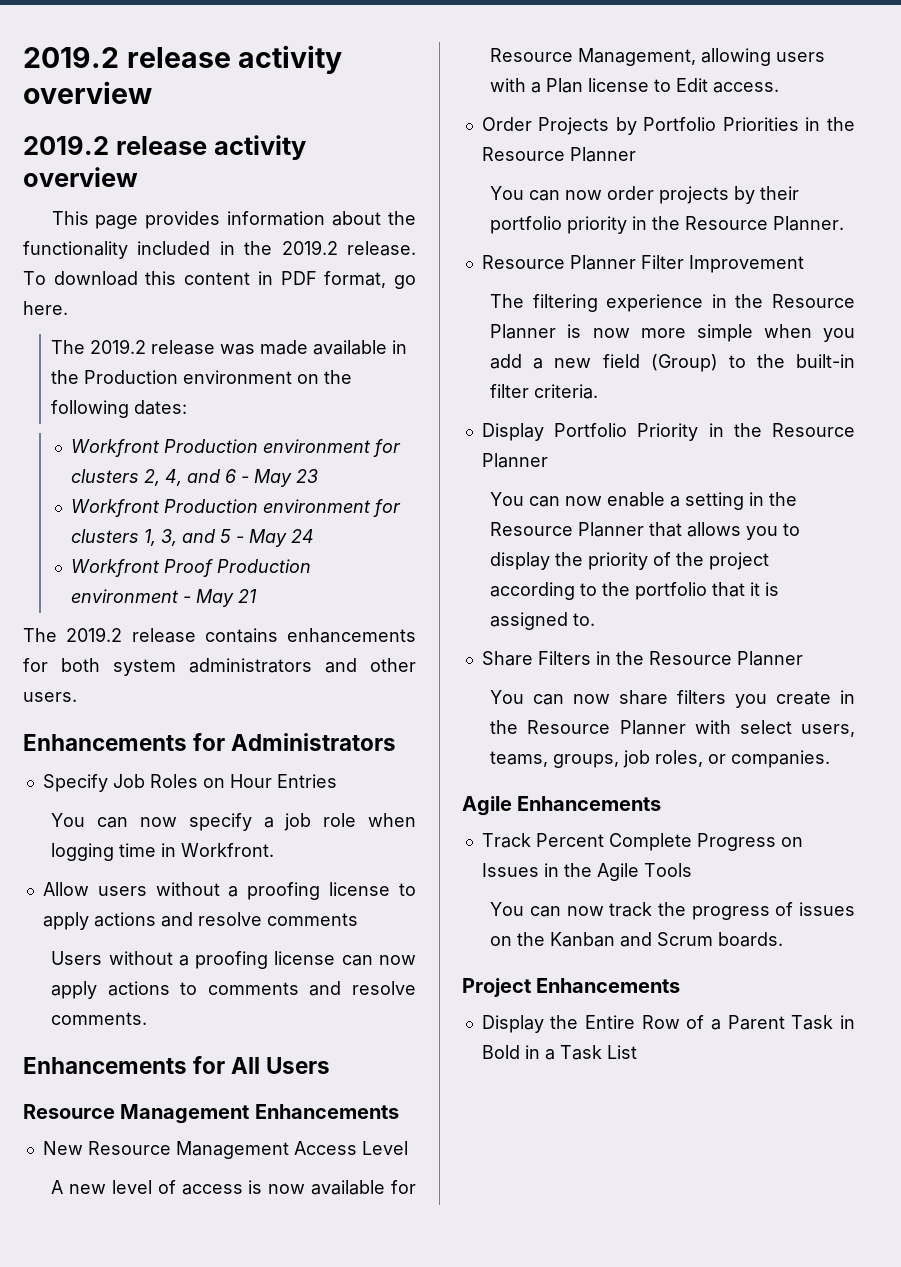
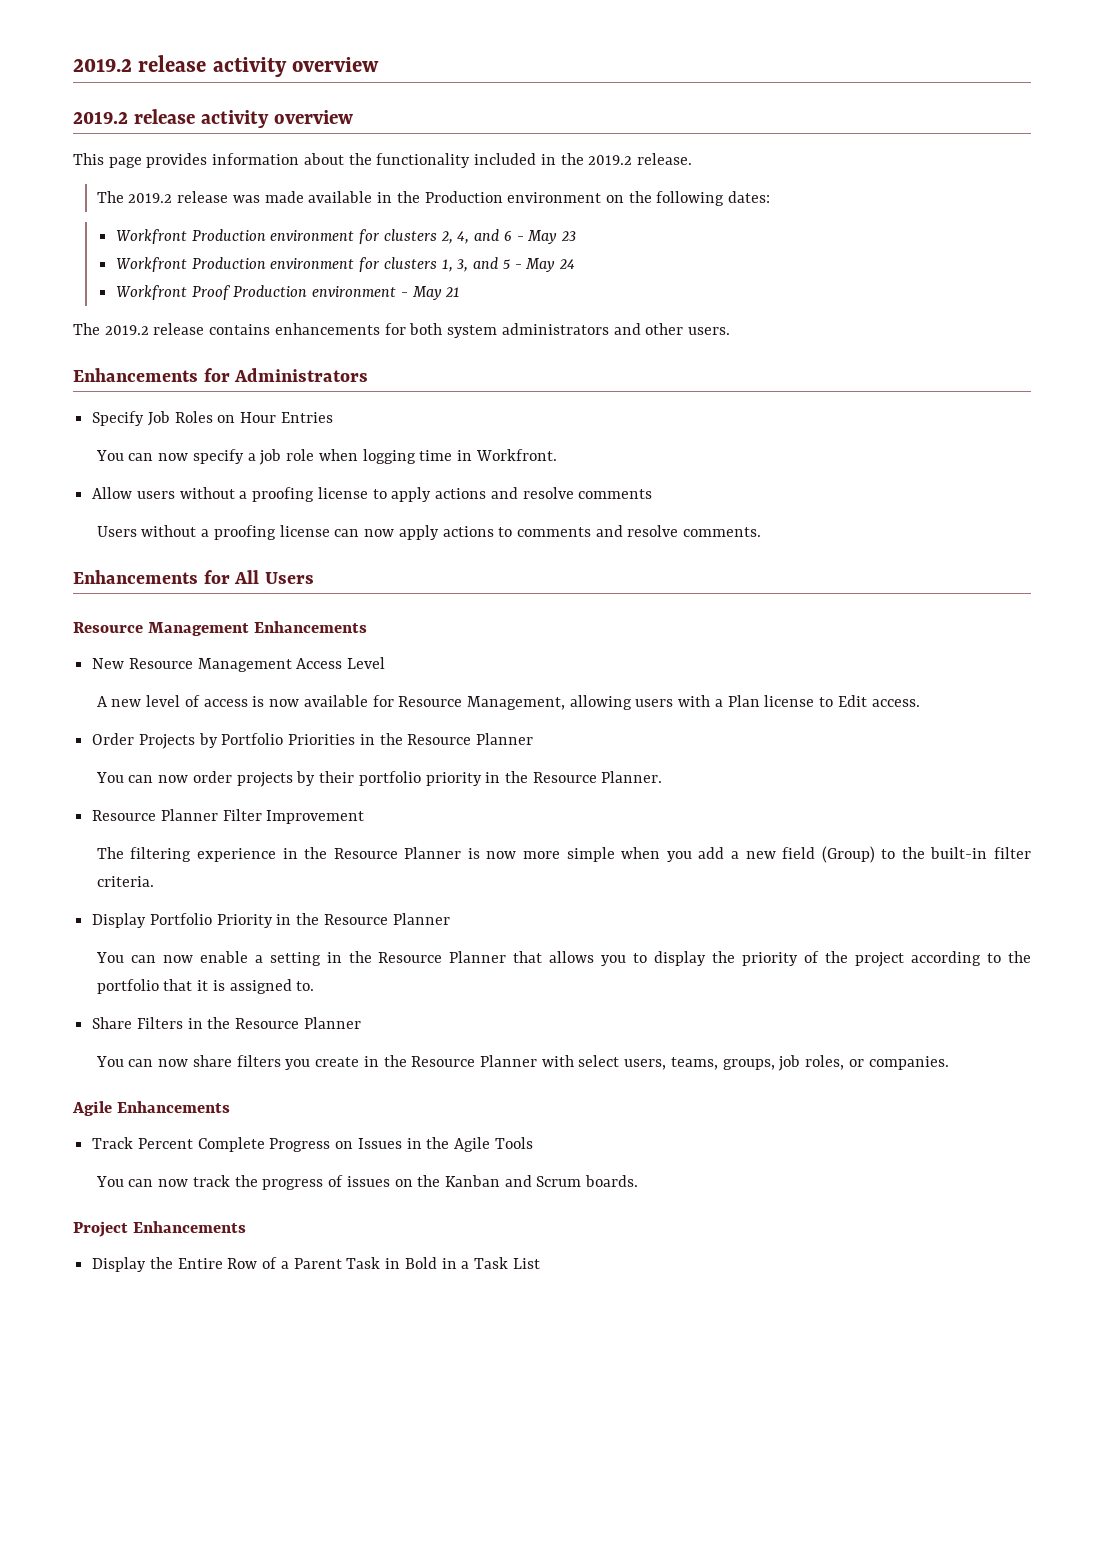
- To download this content in PDF format, go here.

